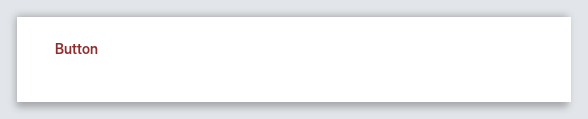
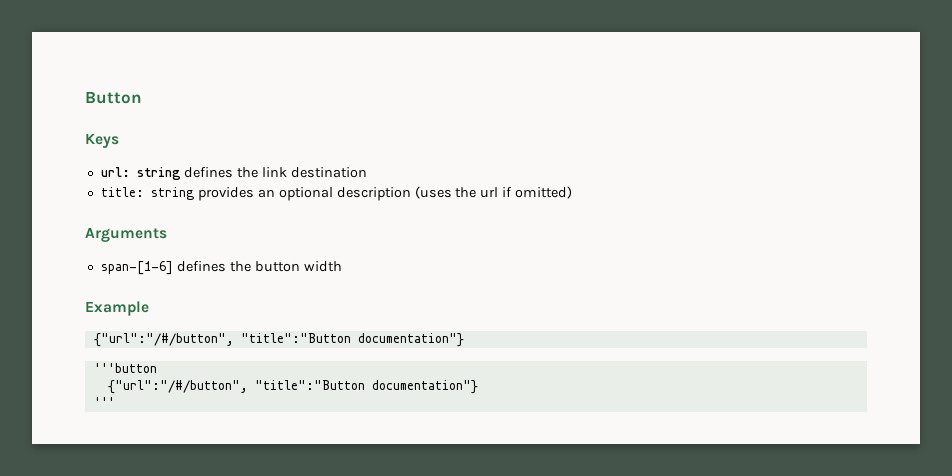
+ Keys
+ url: string defines the link destination
+ title: string provides an optional description (uses the url if omitted)
+ Arguments
+ span-[1-6] defines the button width
+ Example
+ {"url":"/#/button", "title":"Button documentation"}
+ '''button
+ {"url":"/#/button", "title":"Button documentation"}
+ '''

